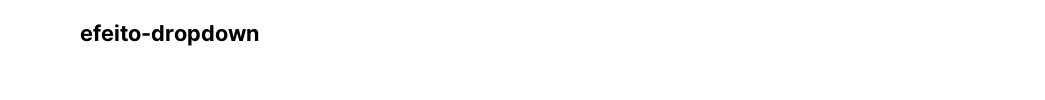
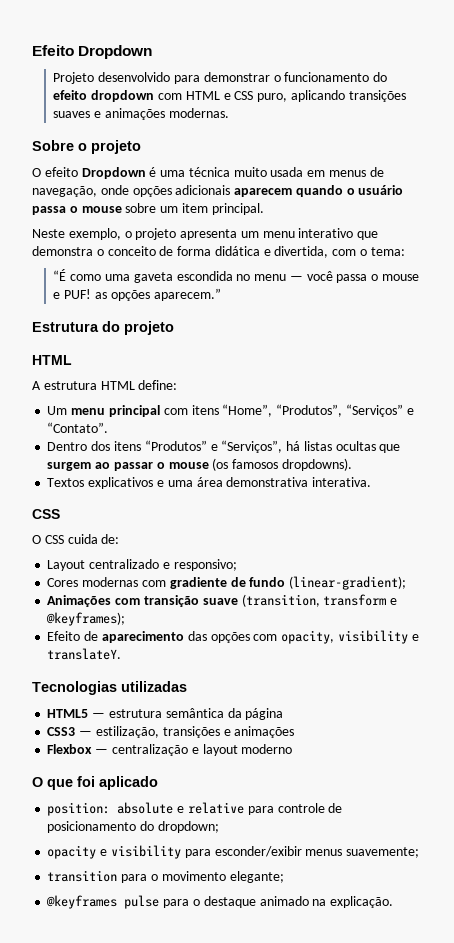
- efeito-dropdown
+ Efeito Dropdown
+ Projeto desenvolvido para demonstrar o funcionamento do efeito dropdown com HTML e CSS puro, aplicando transições suaves e animações modernas.
+ Sobre o projeto
+ O efeito Dropdown é uma técnica muito usada em menus de navegação, onde opções adicionais aparecem quando o usuário passa o mouse sobre um item principal.
+ Neste exemplo, o projeto apresenta um menu interativo que demonstra o conceito de forma didática e divertida, com o tema:
+ “É como uma gaveta escondida no menu — você passa o mouse e PUF! as opções aparecem.”
+ Estrutura do projeto
+ HTML
+ A estrutura HTML define:
+ Um menu principal com itens “Home”, “Produtos”, “Serviços” e “Contato”.
+ Dentro dos itens “Produtos” e “Serviços”, há listas ocultas que surgem ao passar o mouse (os famosos dropdowns).
+ Textos explicativos e uma área demonstrativa interativa.
+ CSS
+ O CSS cuida de:
+ Layout centralizado e responsivo;
+ Cores modernas com gradiente de fundo (linear-gradient);
+ Animações com transição suave (transition, transform e @keyframes);
+ Efeito de aparecimento das opções com opacity, visibility e translateY.
+ Tecnologias utilizadas
+ HTML5 — estrutura semântica da página
+ CSS3 — estilização, transições e animações
+ Flexbox — centralização e layout moderno
+ O que foi aplicado
+ position: absolute e relative para controle de posicionamento do dropdown;
+ opacity e visibility para esconder/exibir menus suavemente;
+ transition para o movimento elegante;
+ @keyframes pulse para o destaque animado na explicação.

